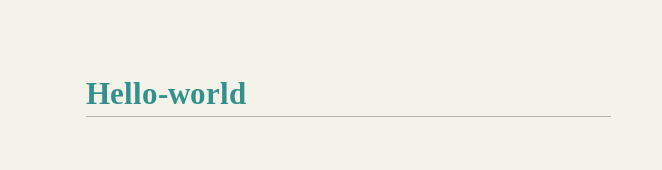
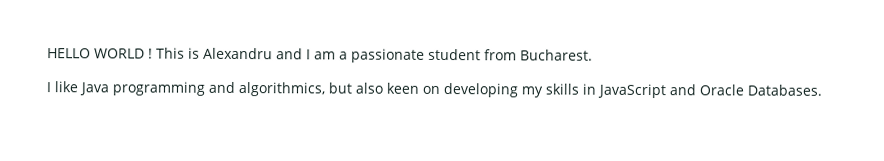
- Hello-world
+ HELLO WORLD ! This is Alexandru and I am a passionate student from Bucharest.
+ I like Java programming and algorithmics, but also keen on developing my skills in JavaScript and Oracle Databases.

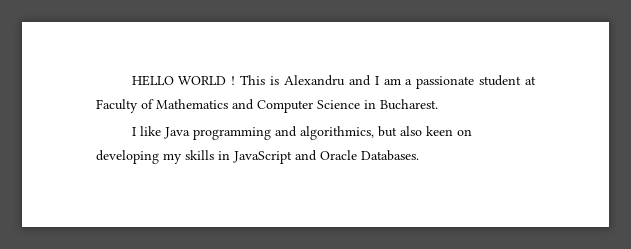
- This is Alexandru and I am a passionate student from Bucharest.
+ This is Alexandru and I am a passionate student at Faculty of Mathematics and Computer Science in Bucharest.

